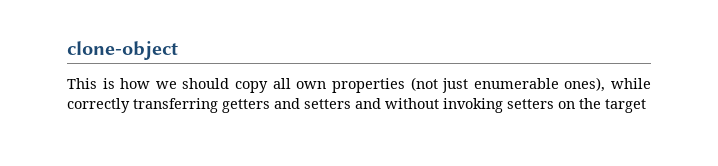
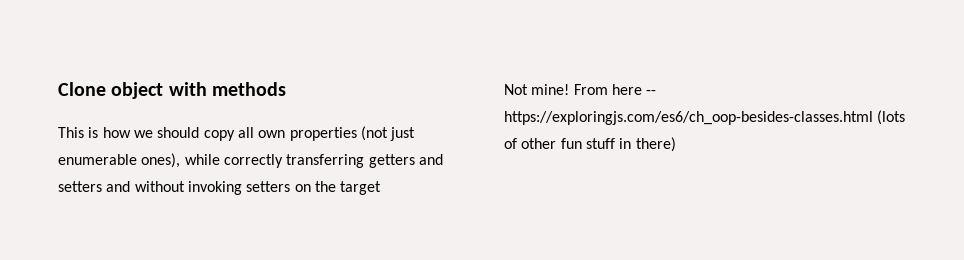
- clone-object
+ Clone object with methods
+ Not mine! From here -- https://exploringjs.com/es6/ch_oop-besides-classes.html (lots of other fun stuff in there)

